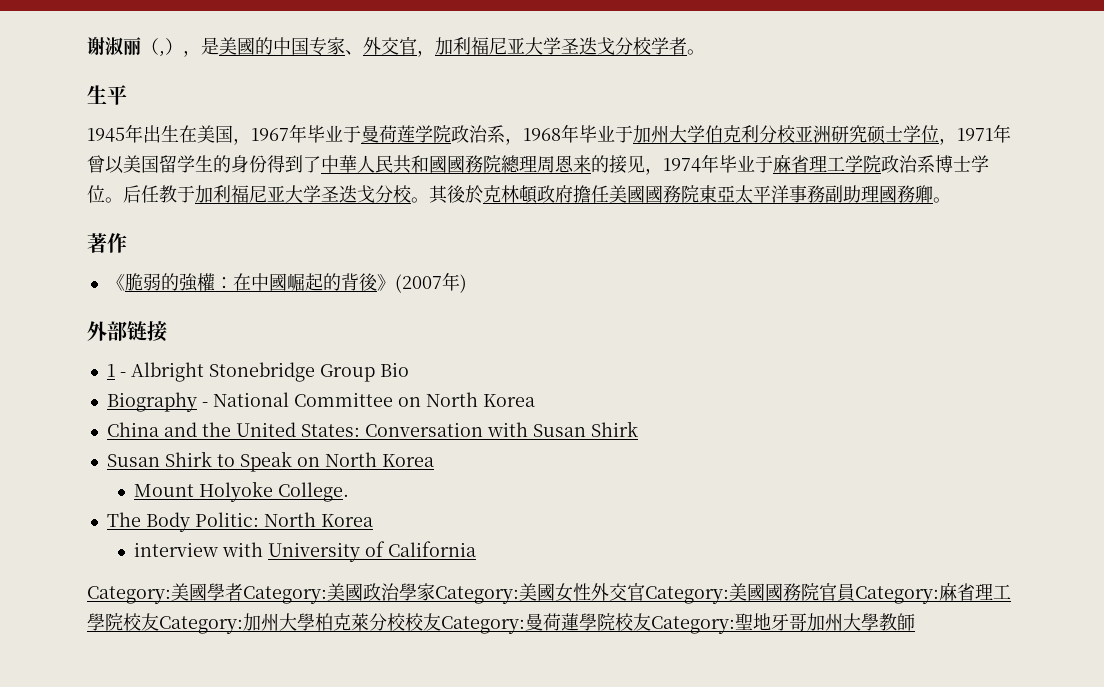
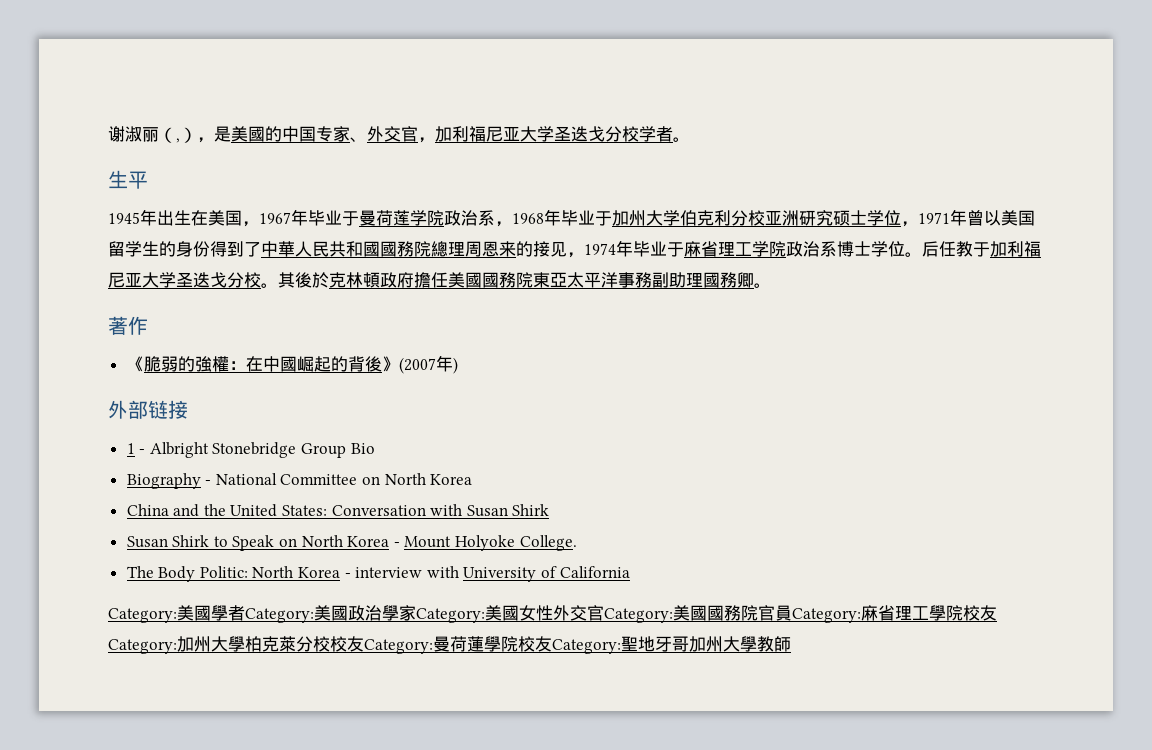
- Susan Shirk to Speak on North Korea
- Mount Holyoke College.
+ Susan Shirk to Speak on North Korea - Mount Holyoke College.
- The Body Politic: North Korea
- interview with University of California
+ The Body Politic: North Korea - interview with University of California

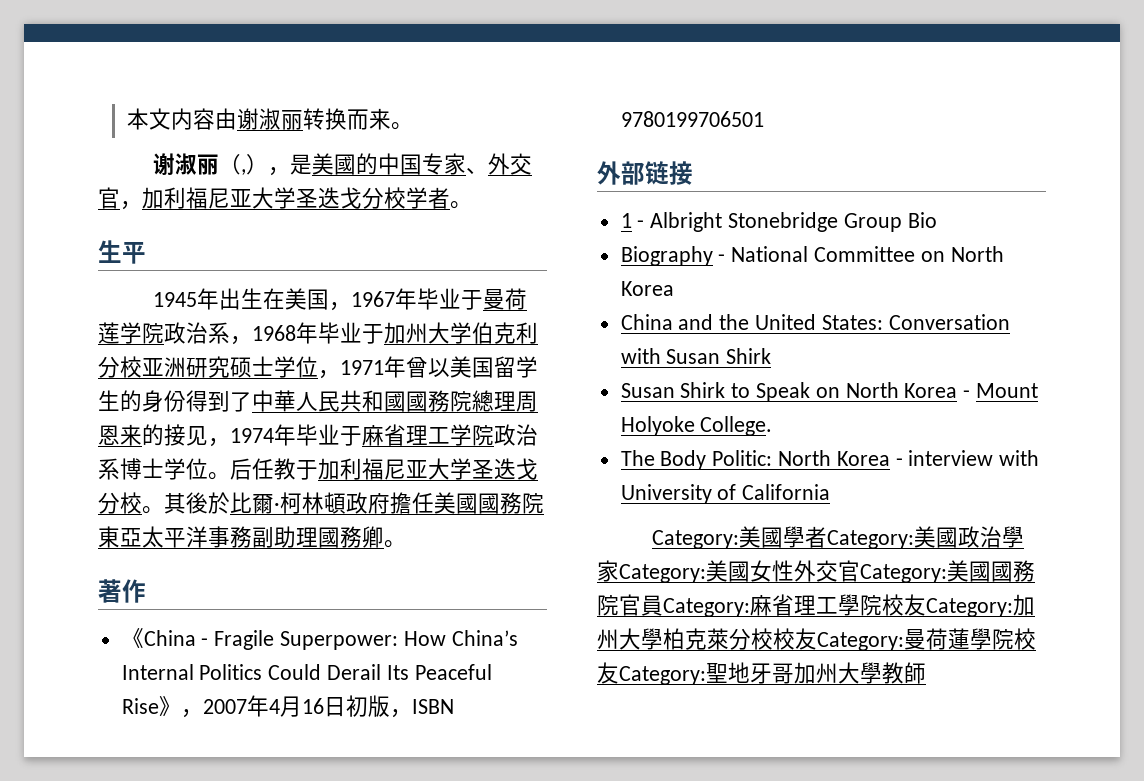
+ 本文内容由谢淑丽转换而来。
- 其後於克林頓政府擔任美國國務院東亞太平洋事務副助理國務卿。
+ 其後於比爾·柯林頓政府擔任美國國務院東亞太平洋事務副助理國務卿。
- 《脆弱的強權：在中國崛起的背後》(2007年)
+ 《China - Fragile Superpower: How China’s Internal Politics Could Derail Its Peaceful Rise》，2007年4月16日初版，ISBN 9780199706501

